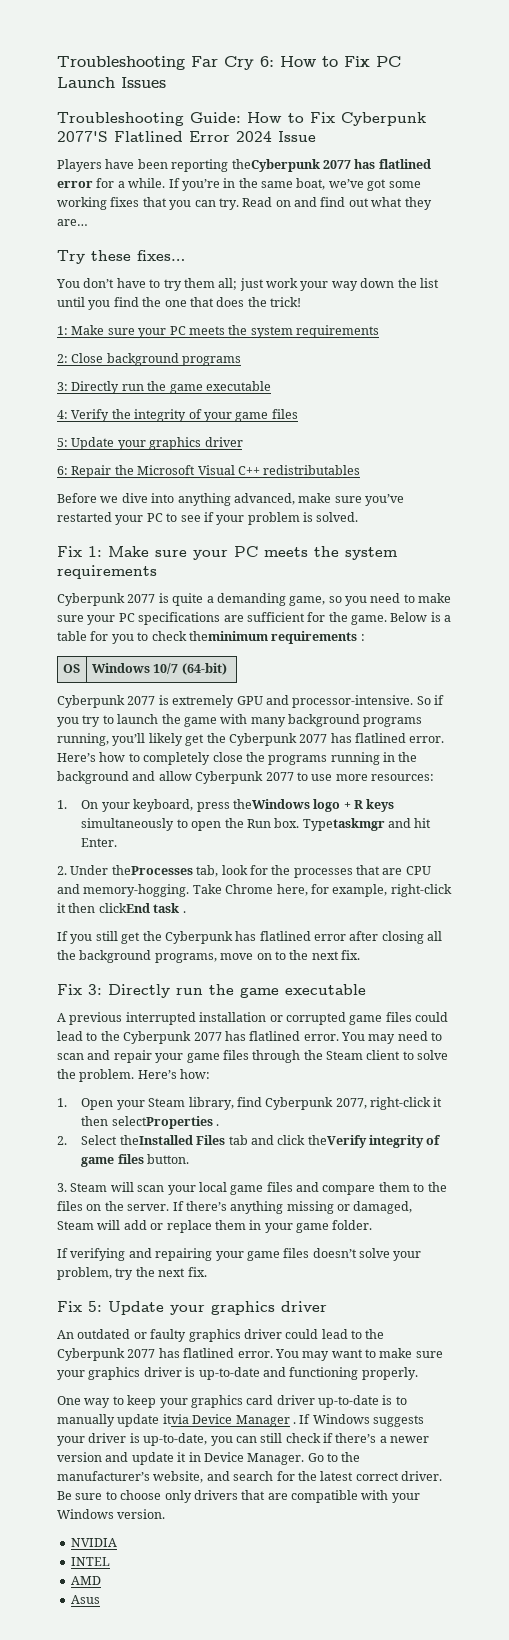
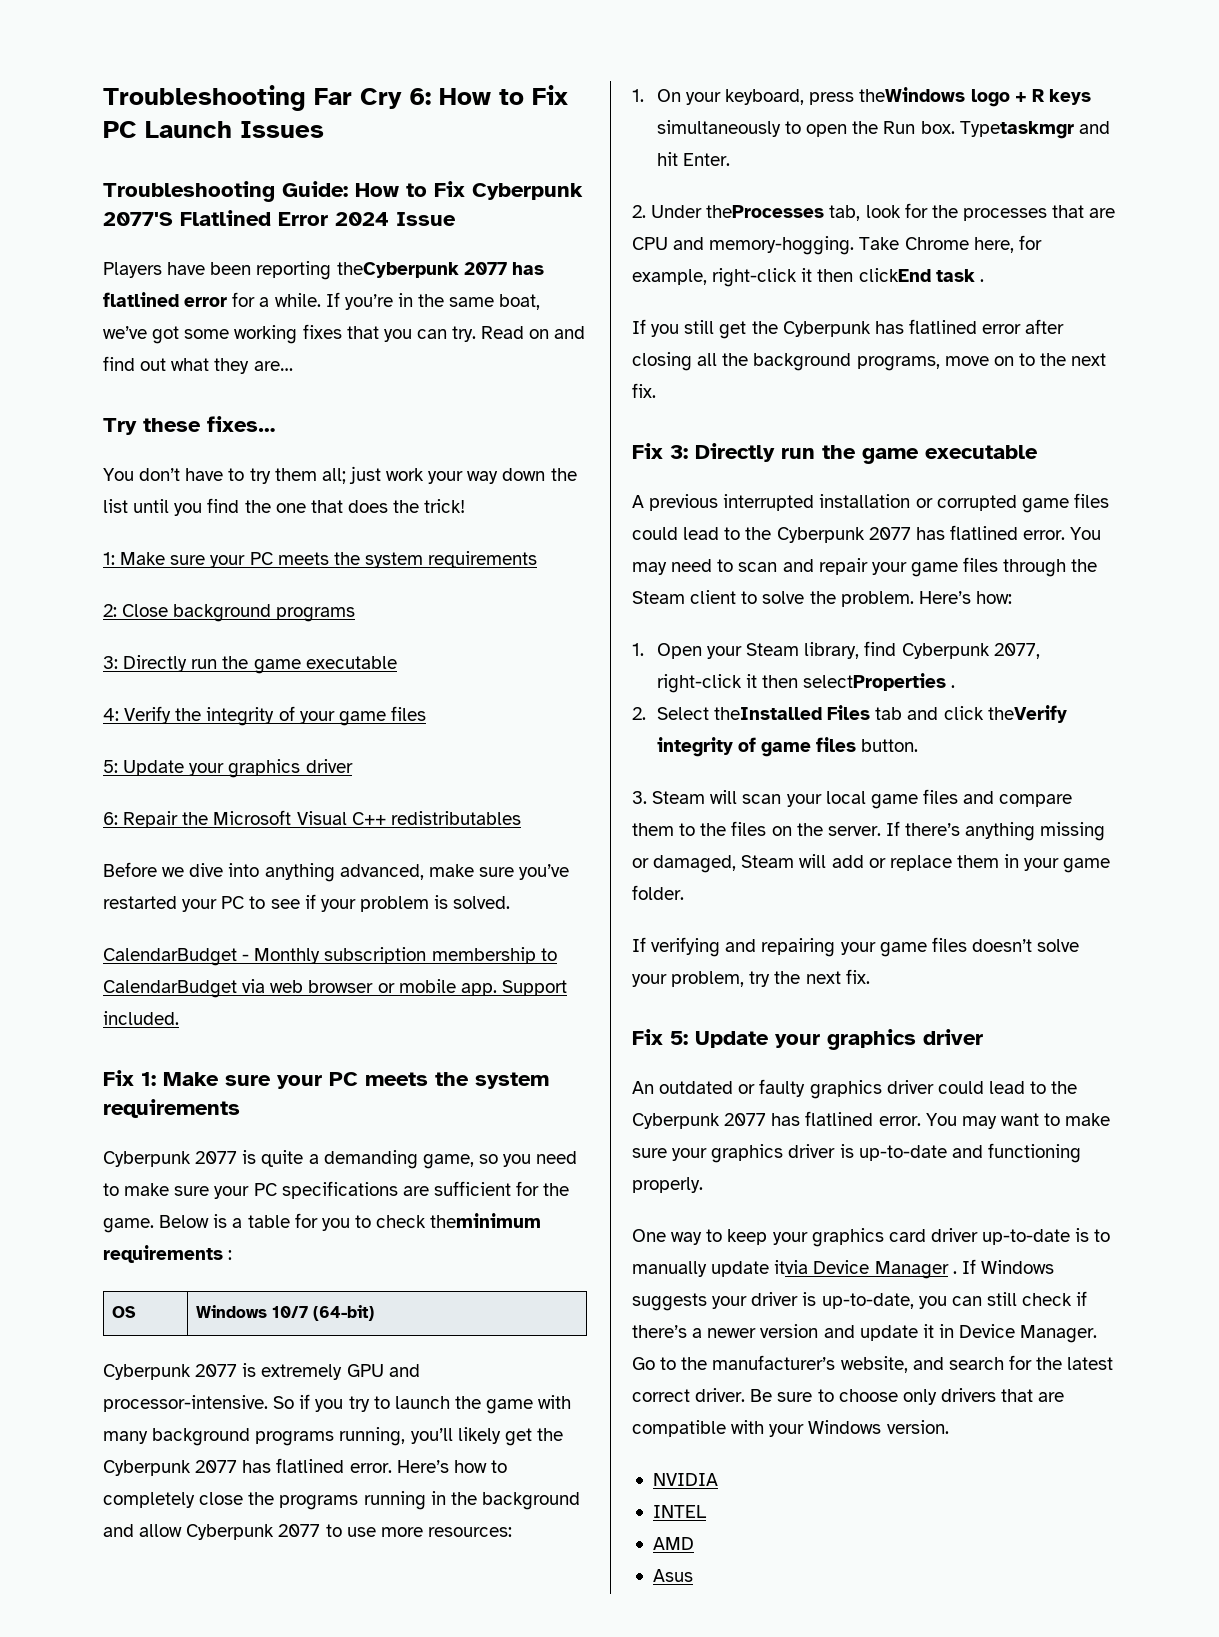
+ CalendarBudget - Monthly subscription membership to CalendarBudget via web browser or mobile app. Support included.

